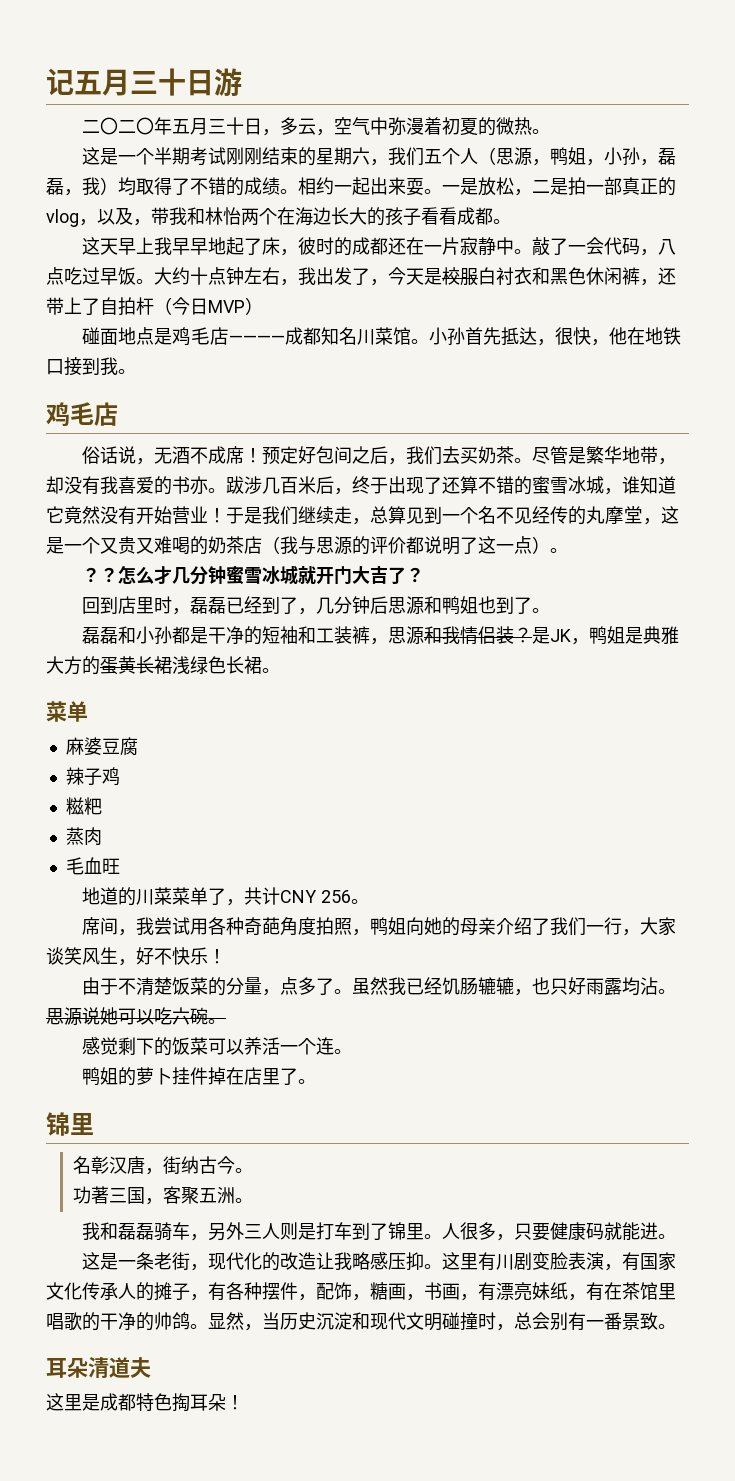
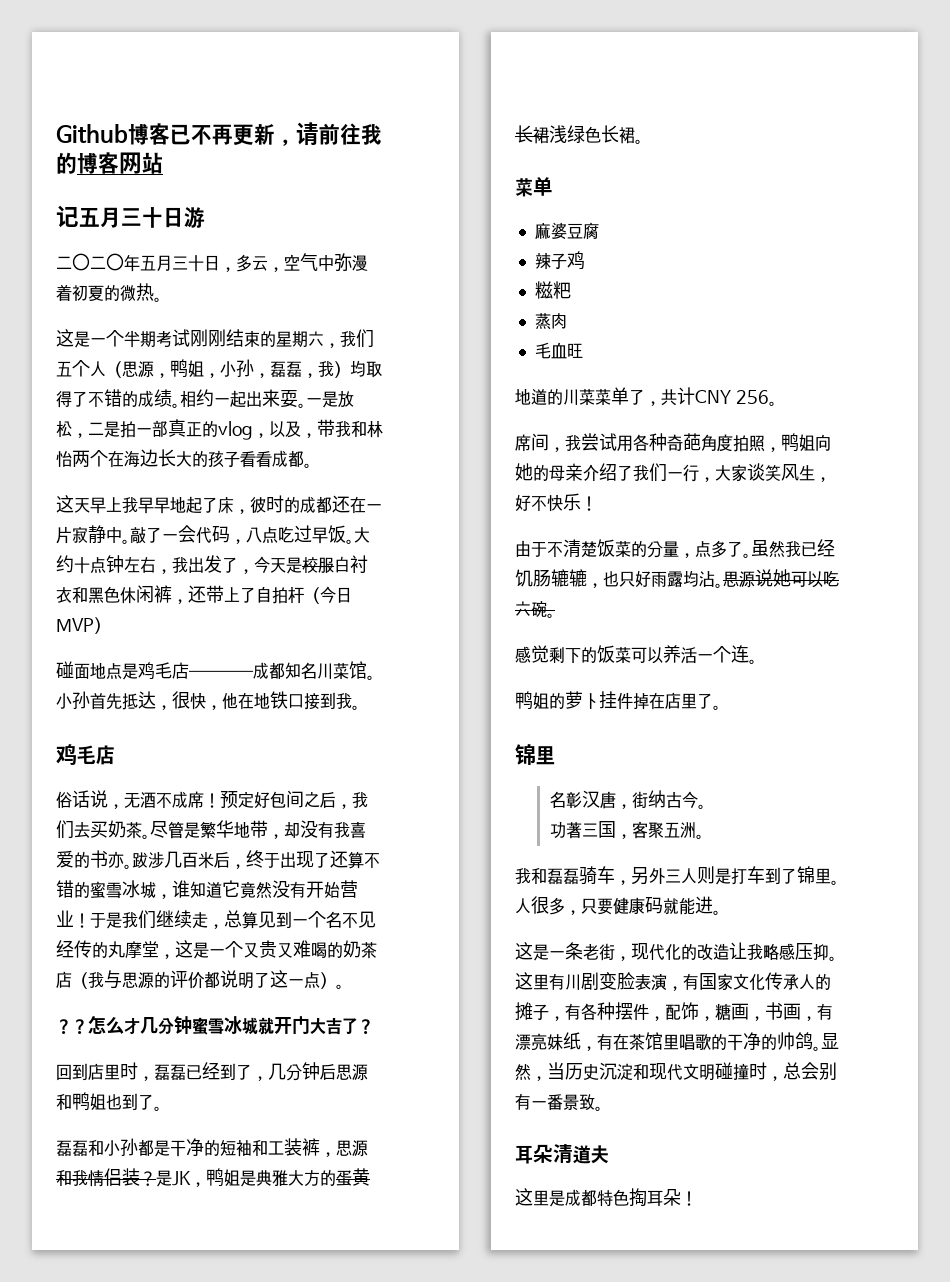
+ Github博客已不再更新，请前往我的博客网站

